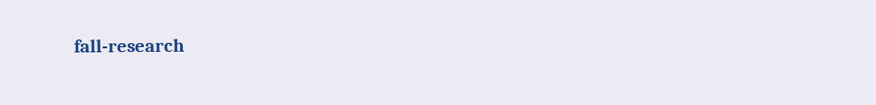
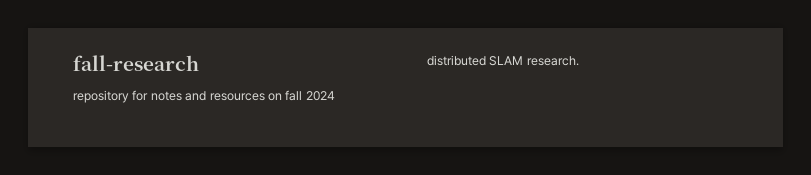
+ repository for notes and resources on fall 2024 distributed SLAM research.

